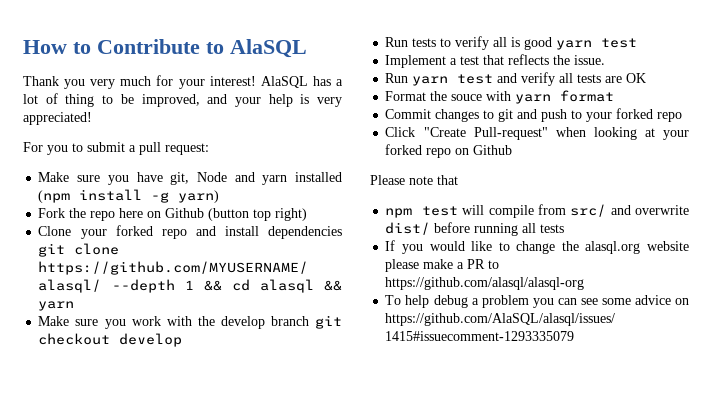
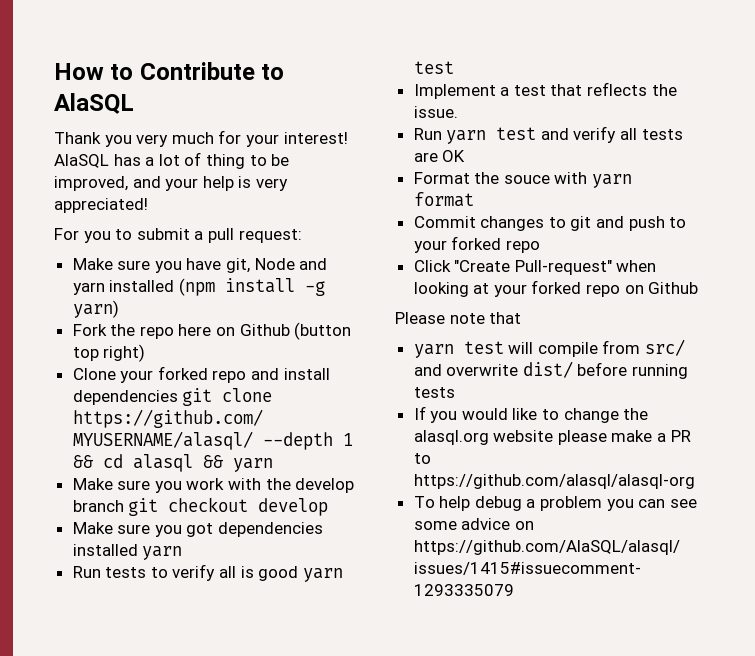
+ Make sure you got dependencies installed yarn
- npm test will compile from src/ and overwrite dist/ before running all tests
+ yarn test will compile from src/ and overwrite dist/ before running tests

